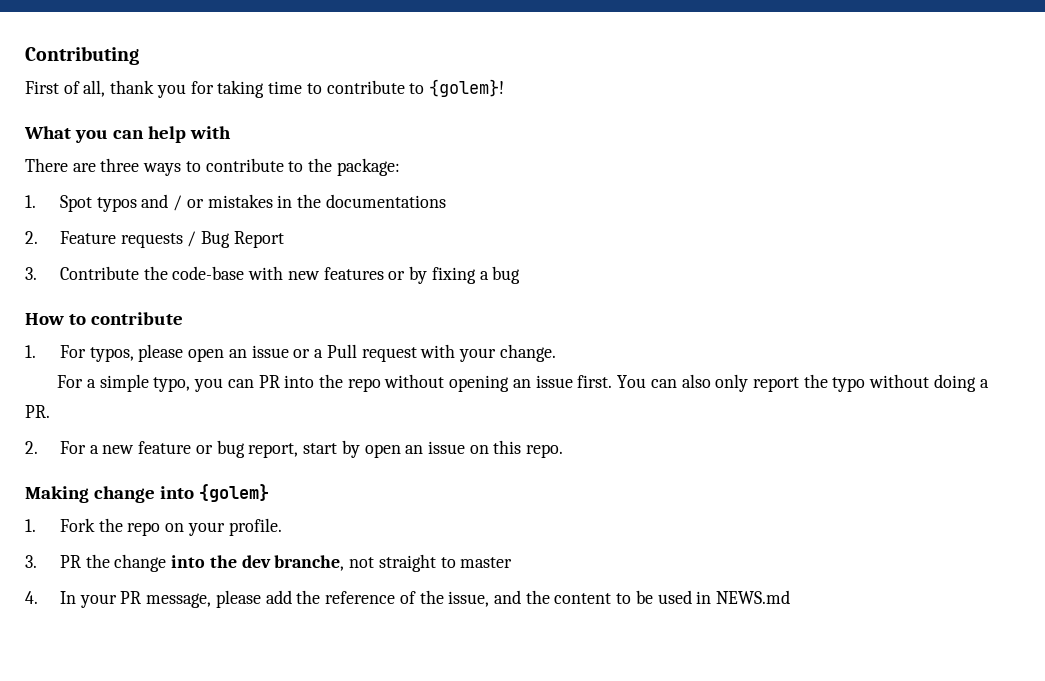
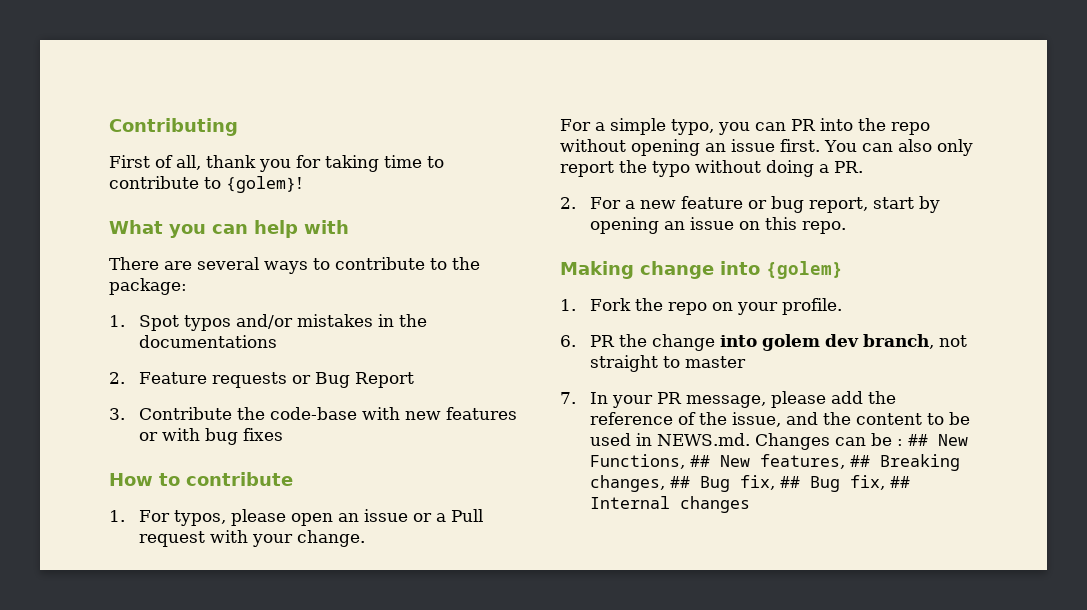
- There are three ways to contribute to the package:
+ There are several ways to contribute to the package:
- 1. Spot typos and / or mistakes in the documentations
+ 1. Spot typos and/or mistakes in the documentations
- 2. Feature requests / Bug Report
+ 2. Feature requests or Bug Report
- 3. Contribute the code-base with new features or by fixing a bug
+ 3. Contribute the code-base with new features or with bug fixes
- 2. For a new feature or bug report, start by open an issue on this repo.
+ 2. For a new feature or bug report, start by opening an issue on this repo.
- 3. PR the change into the dev branche, not straight to master
+ 6. PR the change into golem dev branch, not straight to master
- 4. In your PR message, please add the reference of the issue, and the content to be used in NEWS.md
+ 7. In your PR message, please add the reference of the issue, and the content to be used in NEWS.md. Changes can be : ## New Functions, ## New features, ## Breaking changes, ## Bug fix, ## Bug fix, ## Internal changes

